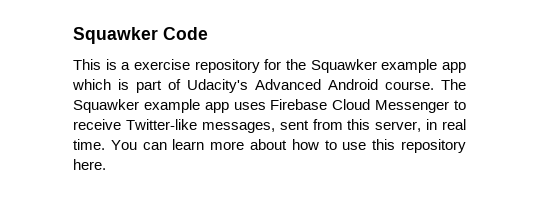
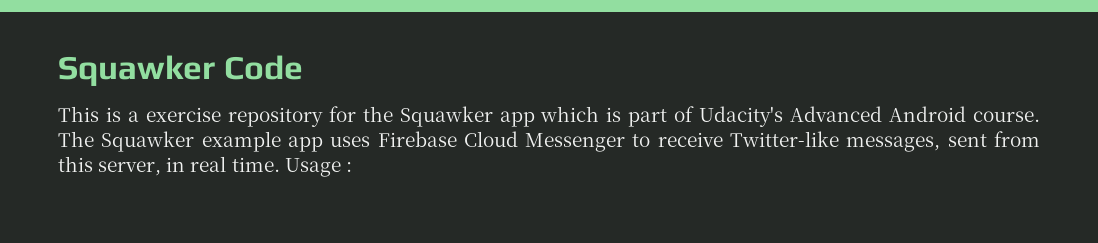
- This is a exercise repository for the Squawker example app which is part of Udacity's Advanced Android course.
+ This is a exercise repository for the Squawker app which is part of Udacity's Advanced Android course.
- You can learn more about how to use this repository here.
+ Usage :

